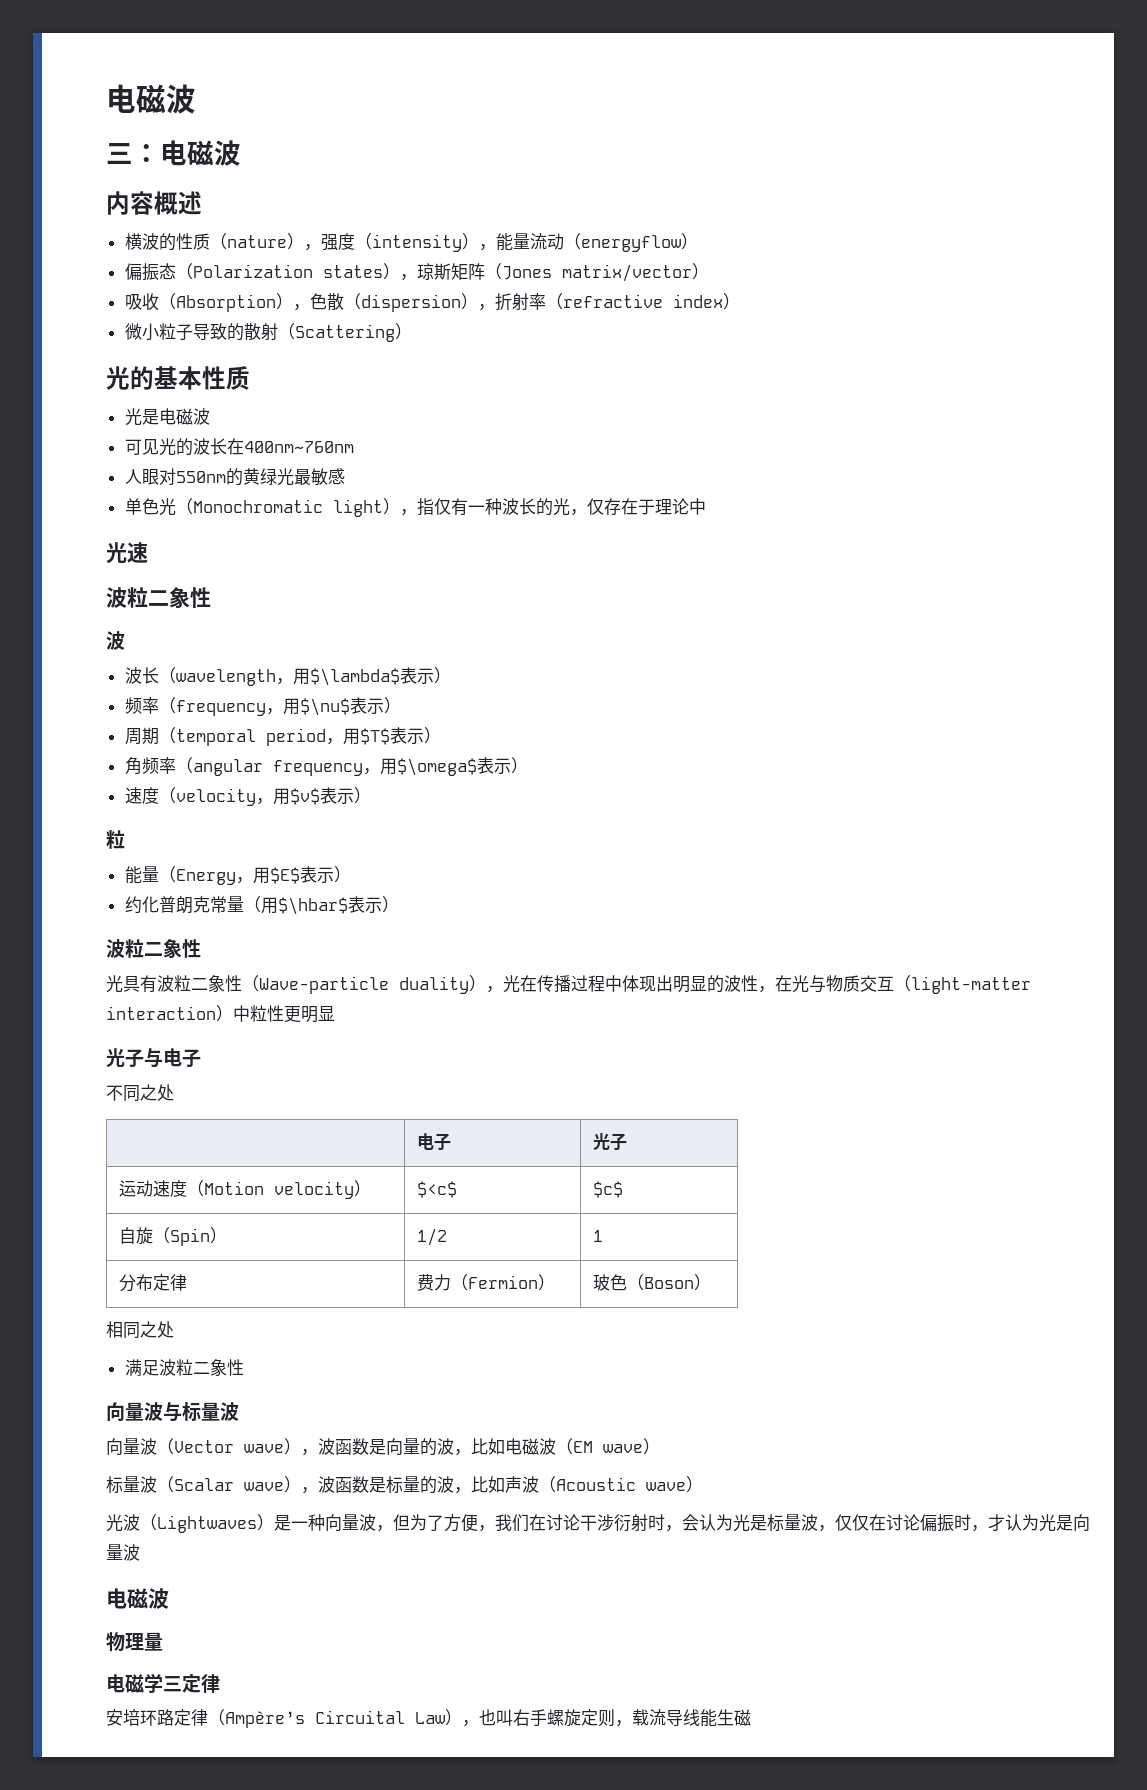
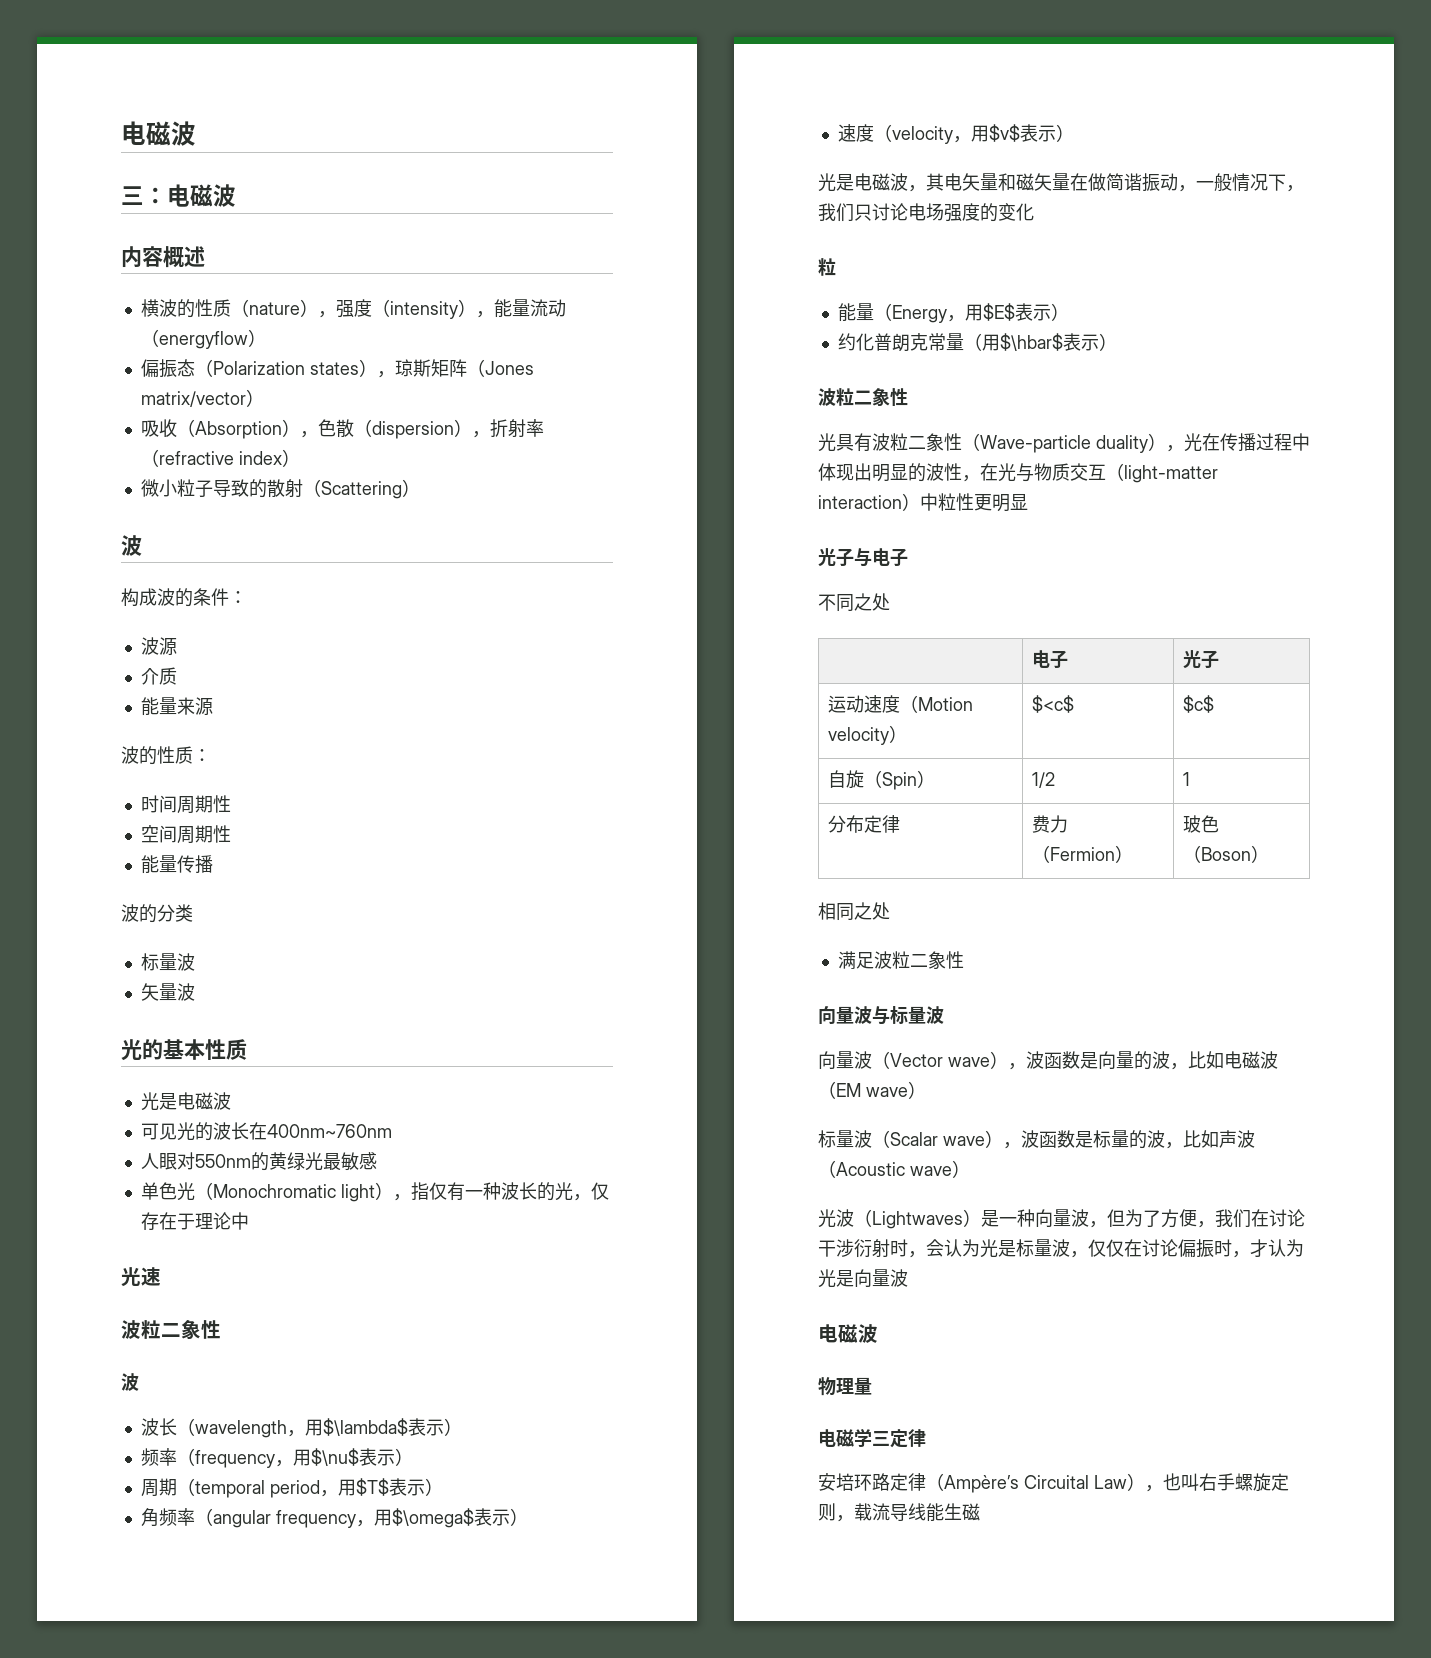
  微小粒子导致的散射（Scattering）
+ 波
+ 构成波的条件：
+ 波源
+ 介质
+ 能量来源
+ 波的性质：
+ 时间周期性
+ 空间周期性
+ 能量传播
+ 波的分类
+ 标量波
+ 矢量波
+ 光是电磁波，其电矢量和磁矢量在做简谐振动，一般情况下，我们只讨论电场强度的变化

